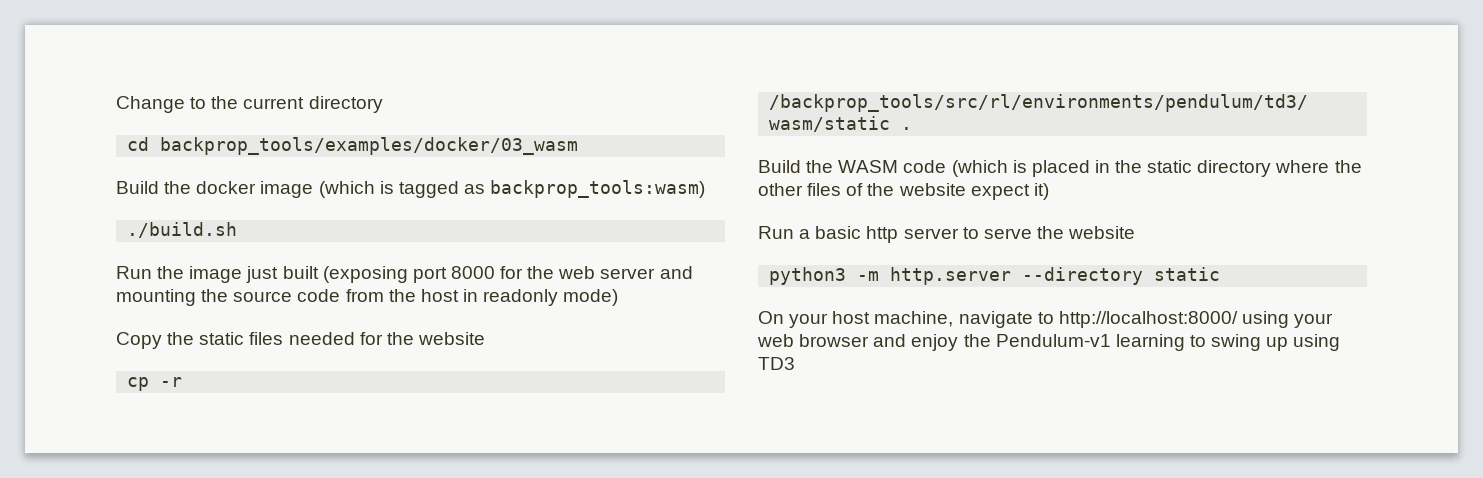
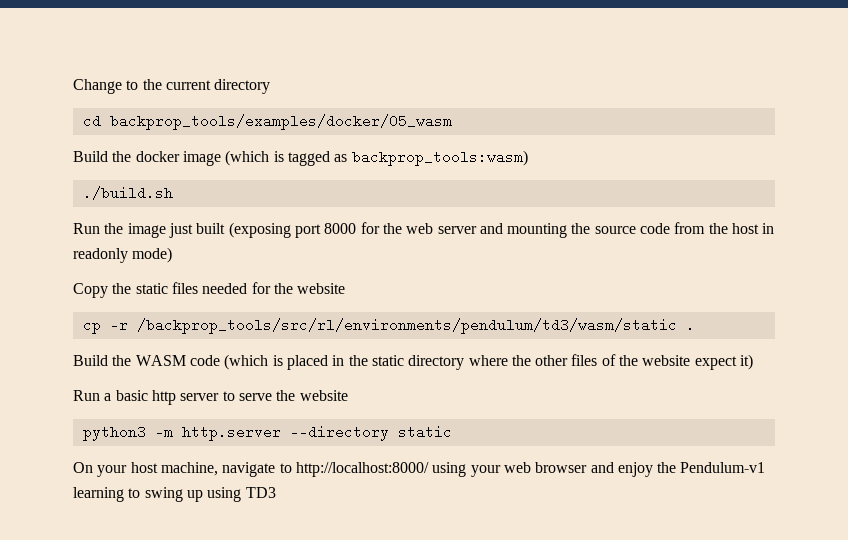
- cd backprop_tools/examples/docker/03_wasm
+ cd backprop_tools/examples/docker/05_wasm

